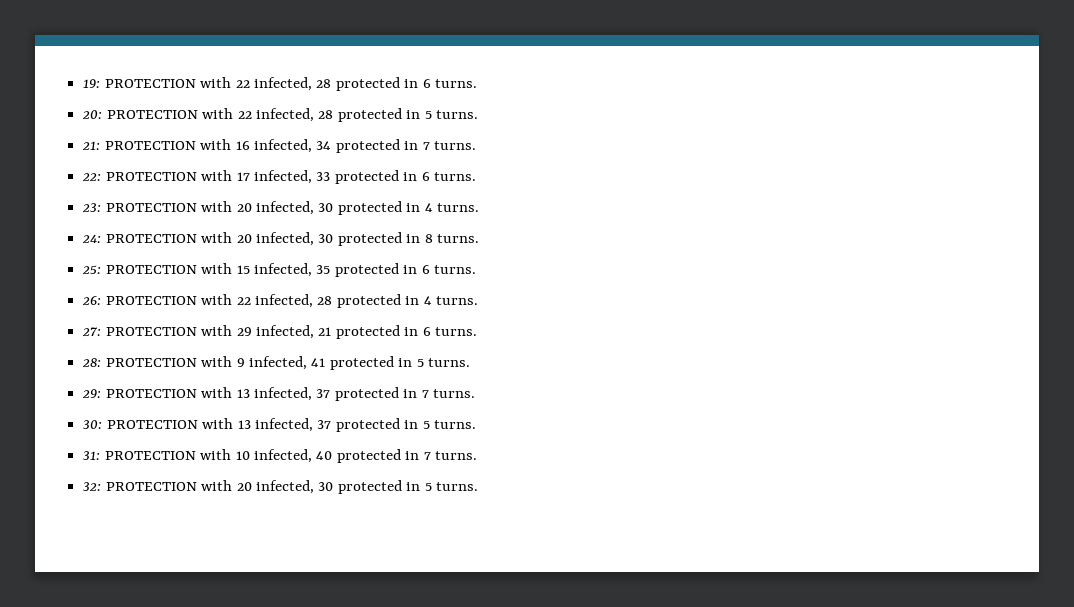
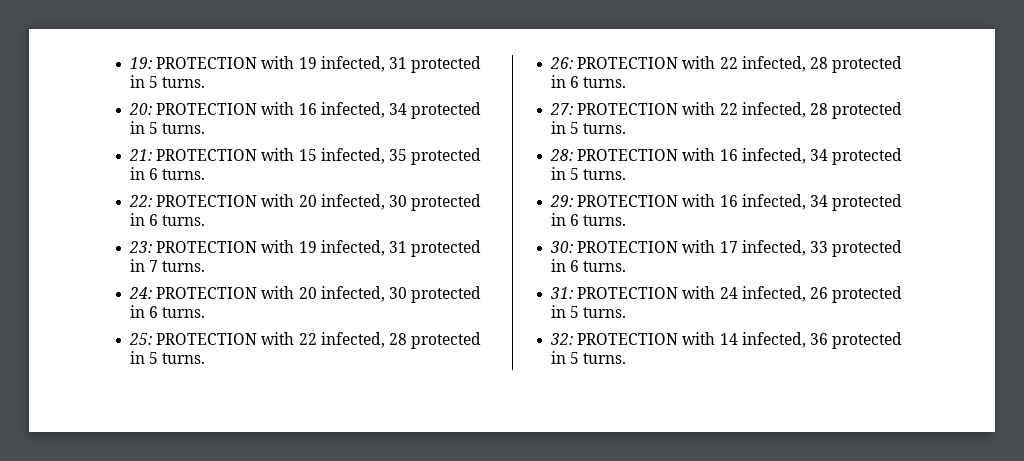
- 19: PROTECTION with 22 infected, 28 protected in 6 turns.
+ 19: PROTECTION with 19 infected, 31 protected in 5 turns.
+ 20: PROTECTION with 16 infected, 34 protected in 5 turns.
+ 21: PROTECTION with 15 infected, 35 protected in 6 turns.
+ 22: PROTECTION with 20 infected, 30 protected in 6 turns.
+ 23: PROTECTION with 19 infected, 31 protected in 7 turns.
+ 24: PROTECTION with 20 infected, 30 protected in 6 turns.
+ 25: PROTECTION with 22 infected, 28 protected in 5 turns.
+ 26: PROTECTION with 22 infected, 28 protected in 6 turns.
- 20: PROTECTION with 22 infected, 28 protected in 5 turns.
- 21: PROTECTION with 16 infected, 34 protected in 7 turns.
- 22: PROTECTION with 17 infected, 33 protected in 6 turns.
+ 27: PROTECTION with 22 infected, 28 protected in 5 turns.
+ 28: PROTECTION with 16 infected, 34 protected in 5 turns.
+ 29: PROTECTION with 16 infected, 34 protected in 6 turns.
+ 30: PROTECTION with 17 infected, 33 protected in 6 turns.
- 23: PROTECTION with 20 infected, 30 protected in 4 turns.
- 24: PROTECTION with 20 infected, 30 protected in 8 turns.
- 25: PROTECTION with 15 infected, 35 protected in 6 turns.
- 26: PROTECTION with 22 infected, 28 protected in 4 turns.
- 27: PROTECTION with 29 infected, 21 protected in 6 turns.
- 28: PROTECTION with 9 infected, 41 protected in 5 turns.
- 29: PROTECTION with 13 infected, 37 protected in 7 turns.
- 30: PROTECTION with 13 infected, 37 protected in 5 turns.
- 31: PROTECTION with 10 infected, 40 protected in 7 turns.
- 32: PROTECTION with 20 infected, 30 protected in 5 turns.
+ 31: PROTECTION with 24 infected, 26 protected in 5 turns.
+ 32: PROTECTION with 14 infected, 36 protected in 5 turns.

